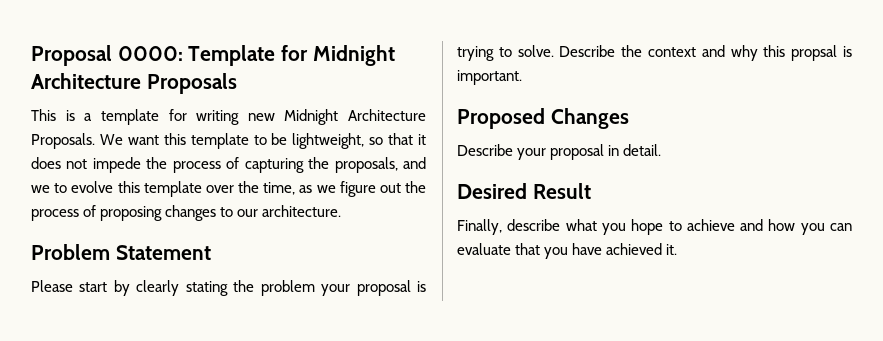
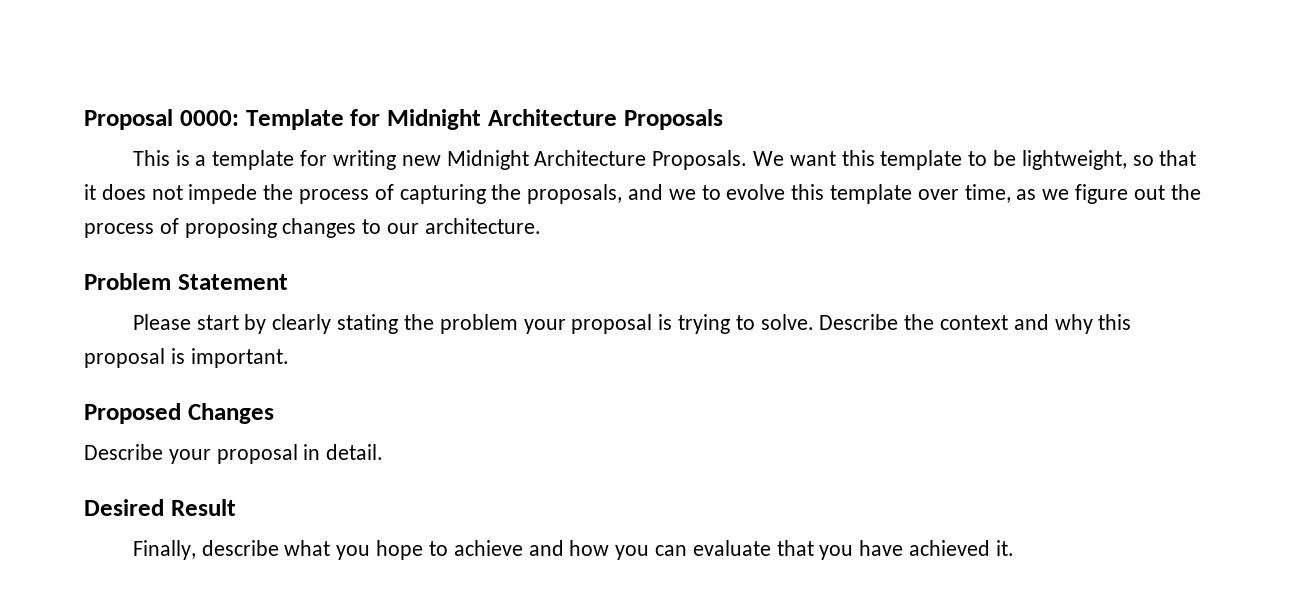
- We want this template to be lightweight, so that it does not impede the process of capturing the proposals, and we to evolve this template over the time, as we figure out the process of proposing changes to our architecture.
+ We want this template to be lightweight, so that it does not impede the process of capturing the proposals, and we to evolve this template over time, as we figure out the process of proposing changes to our architecture.
- Describe the context and why this propsal is important.
+ Describe the context and why this proposal is important.

